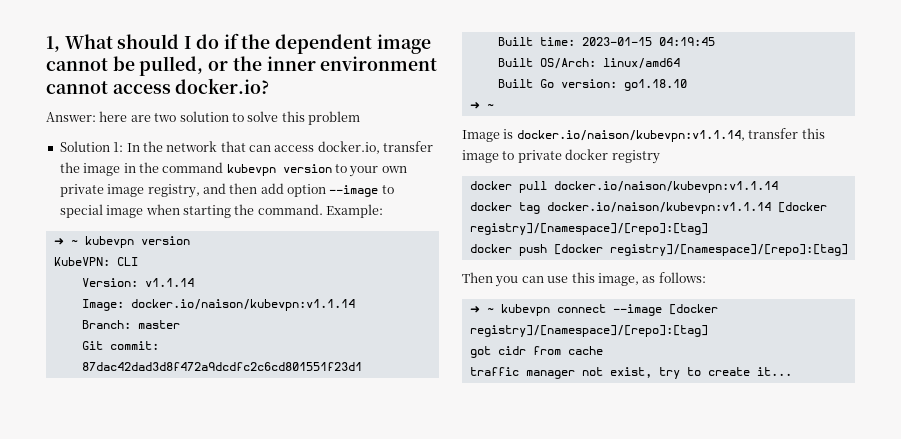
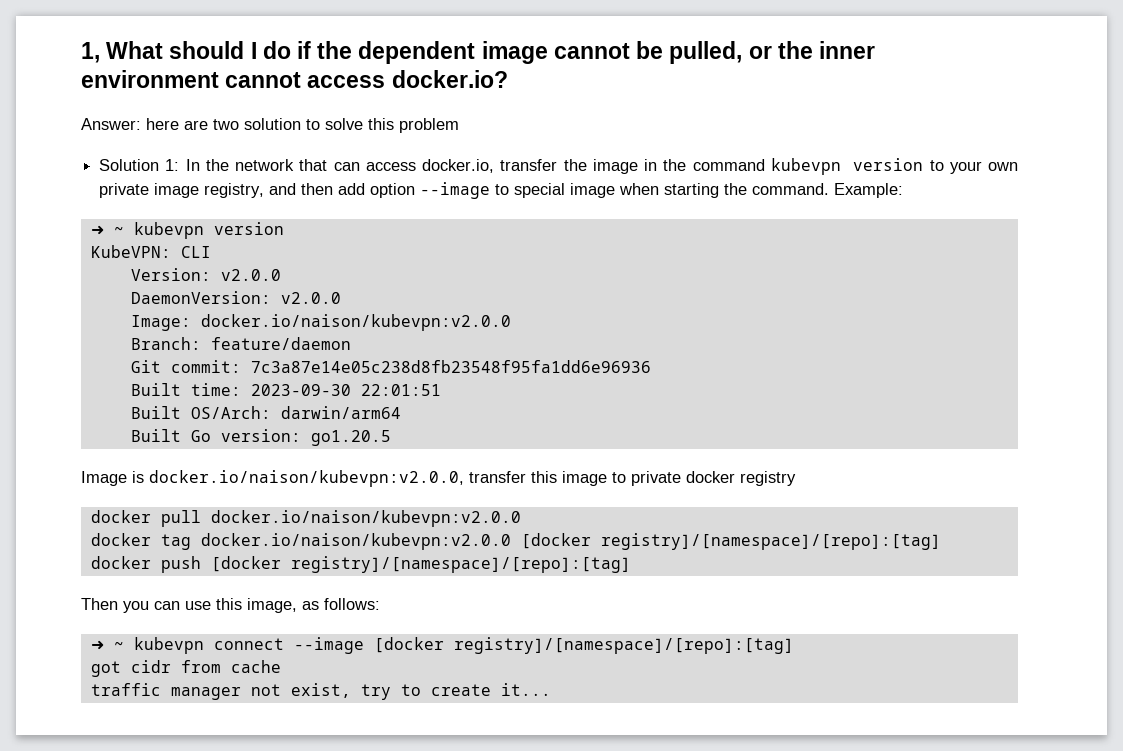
- Version: v1.1.14
+ Version: v2.0.0
+ DaemonVersion: v2.0.0
- Image: docker.io/naison/kubevpn:v1.1.14
+ Image: docker.io/naison/kubevpn:v2.0.0
- Branch: master
+ Branch: feature/daemon
- Git commit: 87dac42dad3d8f472a9dcdfc2c6cd801551f23d1
+ Git commit: 7c3a87e14e05c238d8fb23548f95fa1dd6e96936
- Built time: 2023-01-15 04:19:45
+ Built time: 2023-09-30 22:01:51
- Built OS/Arch: linux/amd64
+ Built OS/Arch: darwin/arm64
- Built Go version: go1.18.10
- ➜ ~
+ Built Go version: go1.20.5
- Image is docker.io/naison/kubevpn:v1.1.14, transfer this image to private docker registry
+ Image is docker.io/naison/kubevpn:v2.0.0, transfer this image to private docker registry
- docker pull docker.io/naison/kubevpn:v1.1.14
+ docker pull docker.io/naison/kubevpn:v2.0.0
- docker tag docker.io/naison/kubevpn:v1.1.14 [docker registry]/[namespace]/[repo]:[tag]
+ docker tag docker.io/naison/kubevpn:v2.0.0 [docker registry]/[namespace]/[repo]:[tag]

